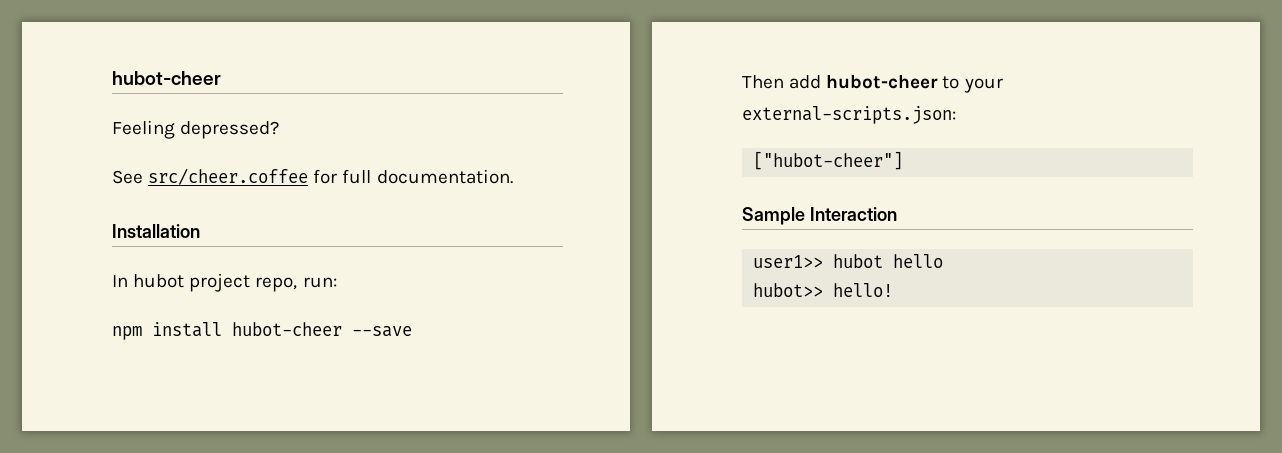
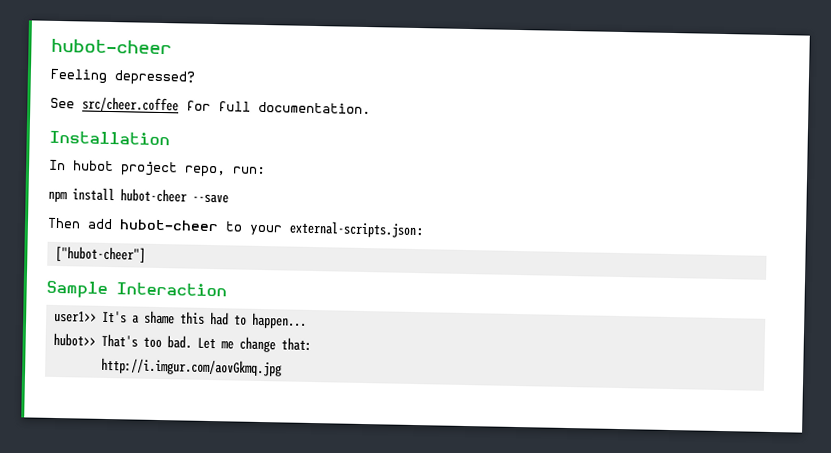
- user1>> hubot hello
- hubot>> hello!
+ user1>> It's a shame this had to happen...
+ hubot>> That's too bad. Let me change that:
+ http://i.imgur.com/aovGkmq.jpg

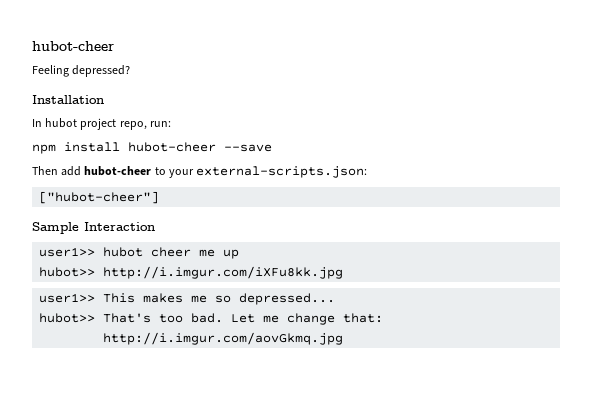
- See src/cheer.coffee for full documentation.
- user1>> It's a shame this had to happen...
+ user1>> hubot cheer me up
+ hubot>> http://i.imgur.com/iXFu8kk.jpg
+ user1>> This makes me so depressed...

